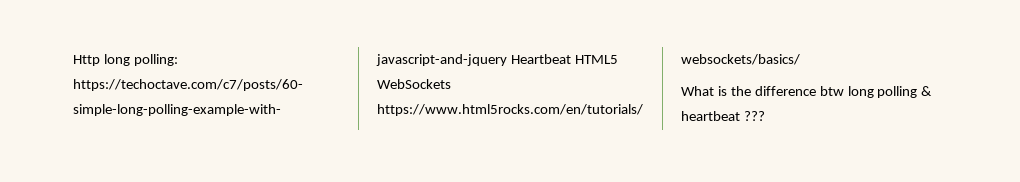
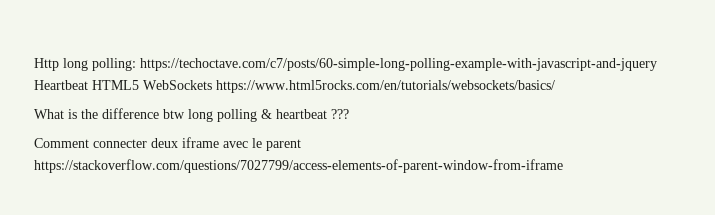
+ Comment connecter deux iframe avec le parent https://stackoverflow.com/questions/7027799/access-elements-of-parent-window-from-iframe

